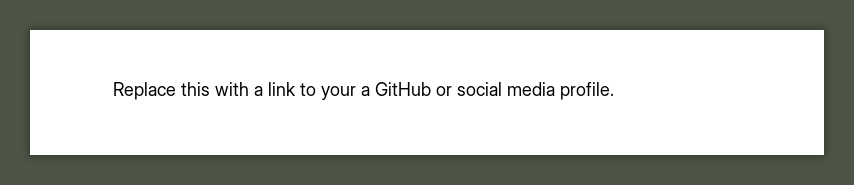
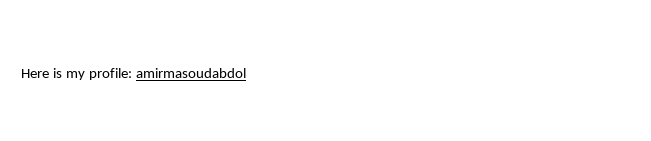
- Replace this with a link to your a GitHub or social media profile.
+ Here is my profile: amirmasoudabdol

